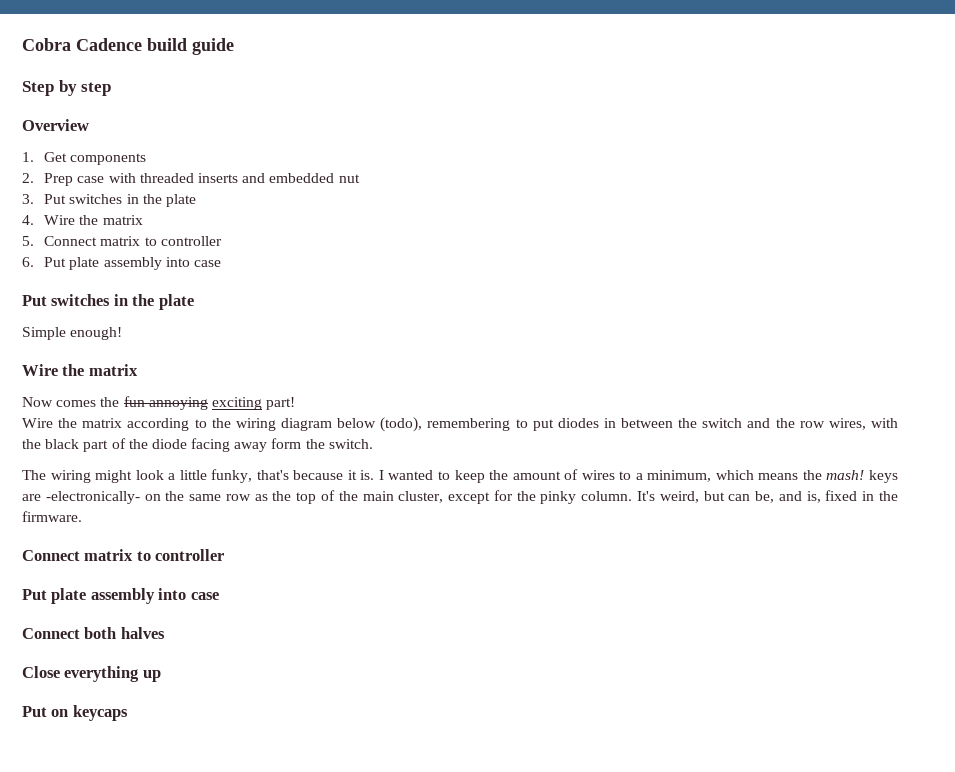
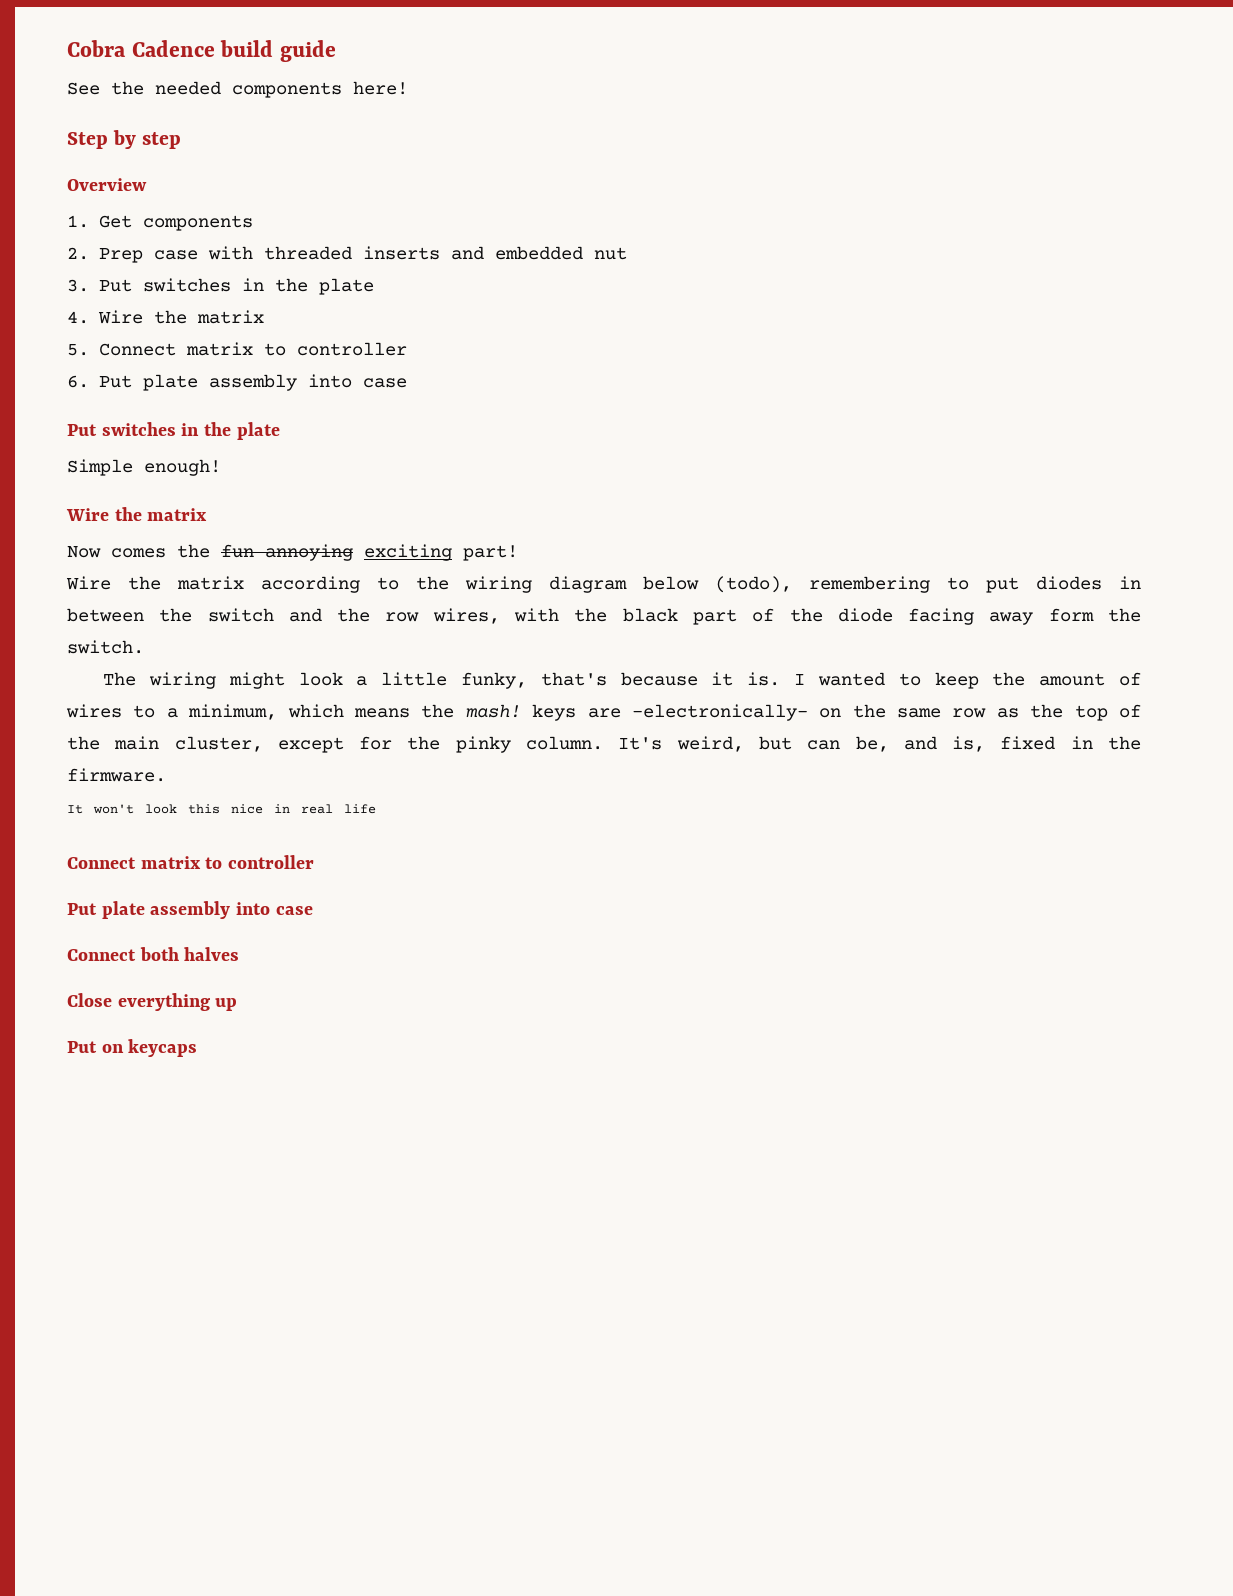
+ See the needed components here!
+ It won't look this nice in real life

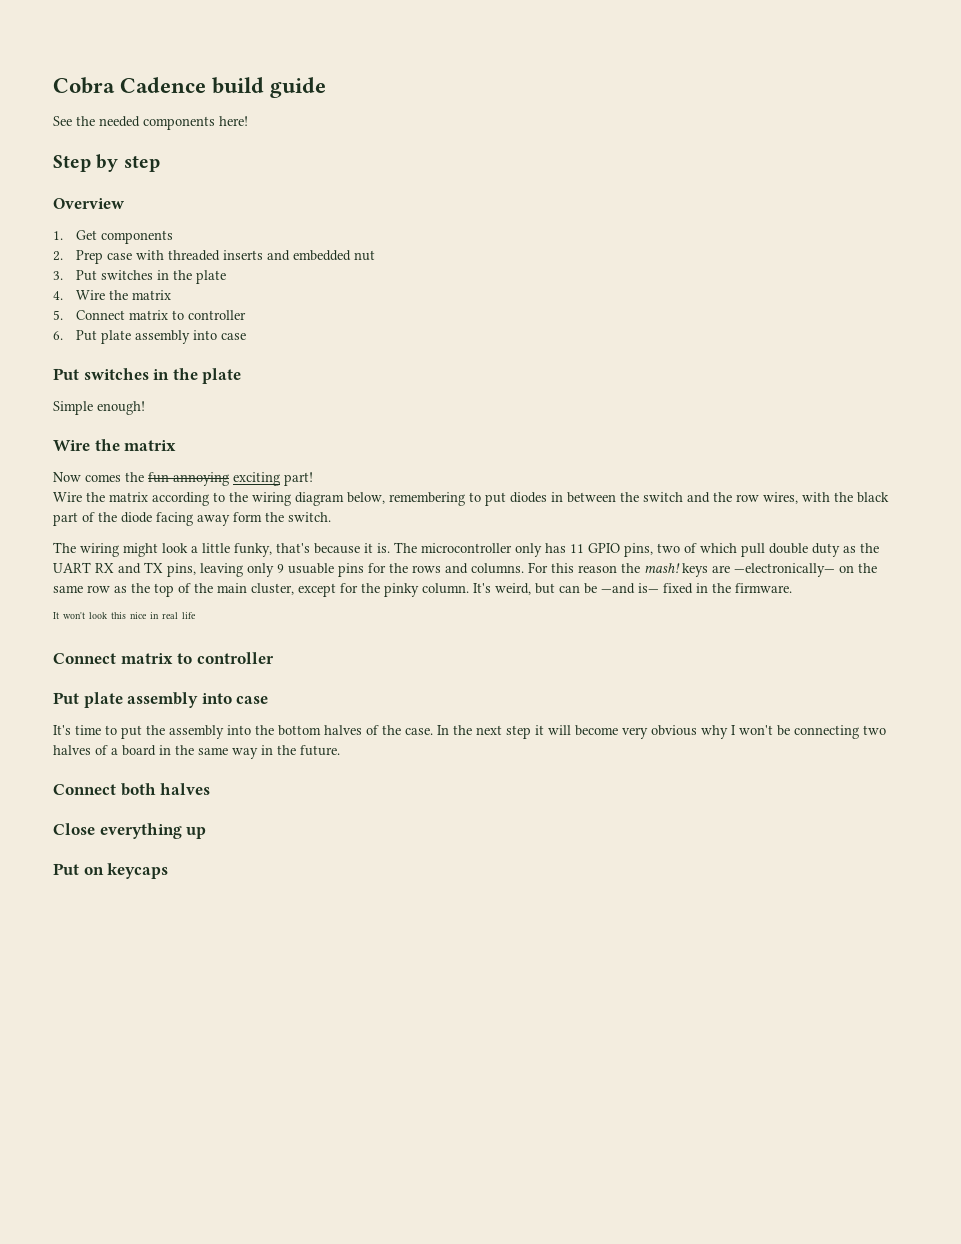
- Wire the matrix according to the wiring diagram below (todo), remembering to put diodes in between the switch and the row wires, with the black part of the diode facing away form the switch.
+ Wire the matrix according to the wiring diagram below, remembering to put diodes in between the switch and the row wires, with the black part of the diode facing away form the switch.
- I wanted to keep the amount of wires to a minimum, which means the mash! keys are -electronically- on the same row as the top of the main cluster, except for the pinky column.
+ The microcontroller only has 11 GPIO pins, two of which pull double duty as the UART RX and TX pins, leaving only 9 usuable pins for the rows and columns. For this reason the mash! keys are —electronically— on the same row as the top of the main cluster, except for the pinky column.
- It's weird, but can be, and is, fixed in the firmware.
+ It's weird, but can be —and is— fixed in the firmware.
+ It's time to put the assembly into the bottom halves of the case. In the next step it will become very obvious why I won't be connecting two halves of a board in the same way in the future.

